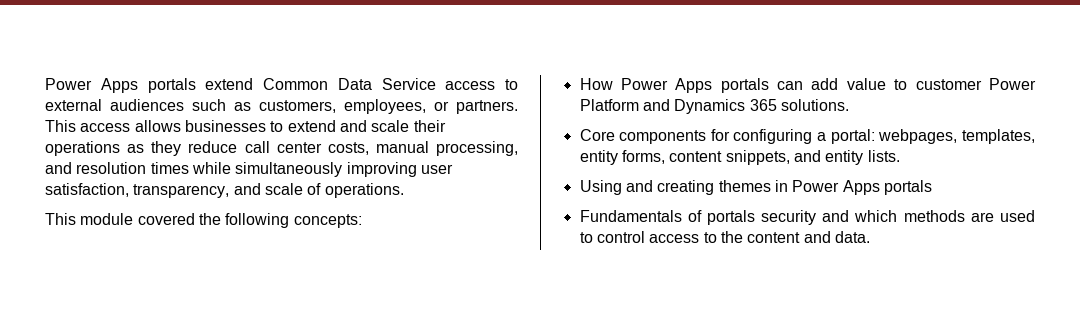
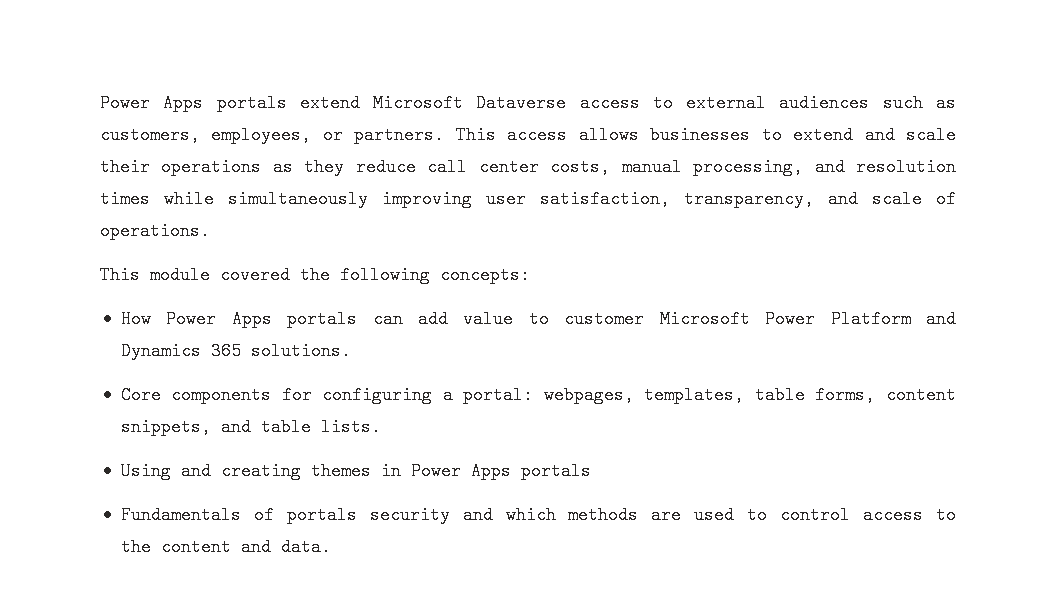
- Power Apps portals extend Common Data Service access to external audiences such as customers, employees, or partners.
+ Power Apps portals extend Microsoft Dataverse access to external audiences such as customers, employees, or partners.
- How Power Apps portals can add value to customer Power Platform and Dynamics 365 solutions.
+ How Power Apps portals can add value to customer Microsoft Power Platform and Dynamics 365 solutions.
- Core components for configuring a portal: webpages, templates, entity forms, content snippets, and entity lists.
+ Core components for configuring a portal: webpages, templates, table forms, content snippets, and table lists.

